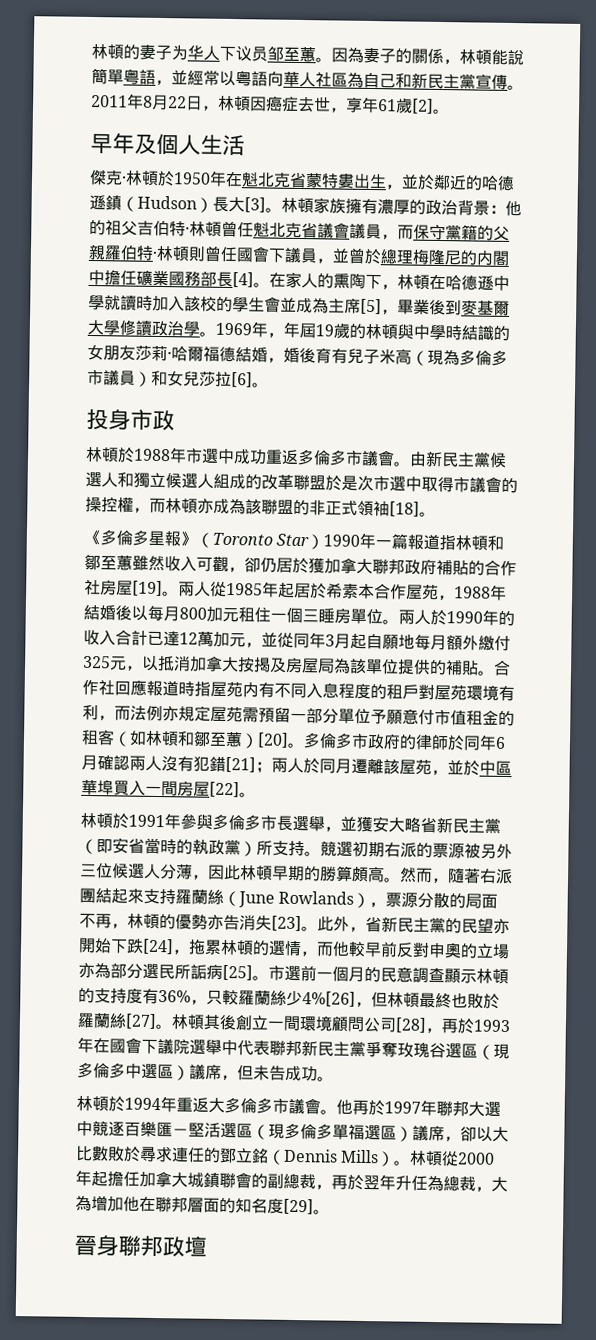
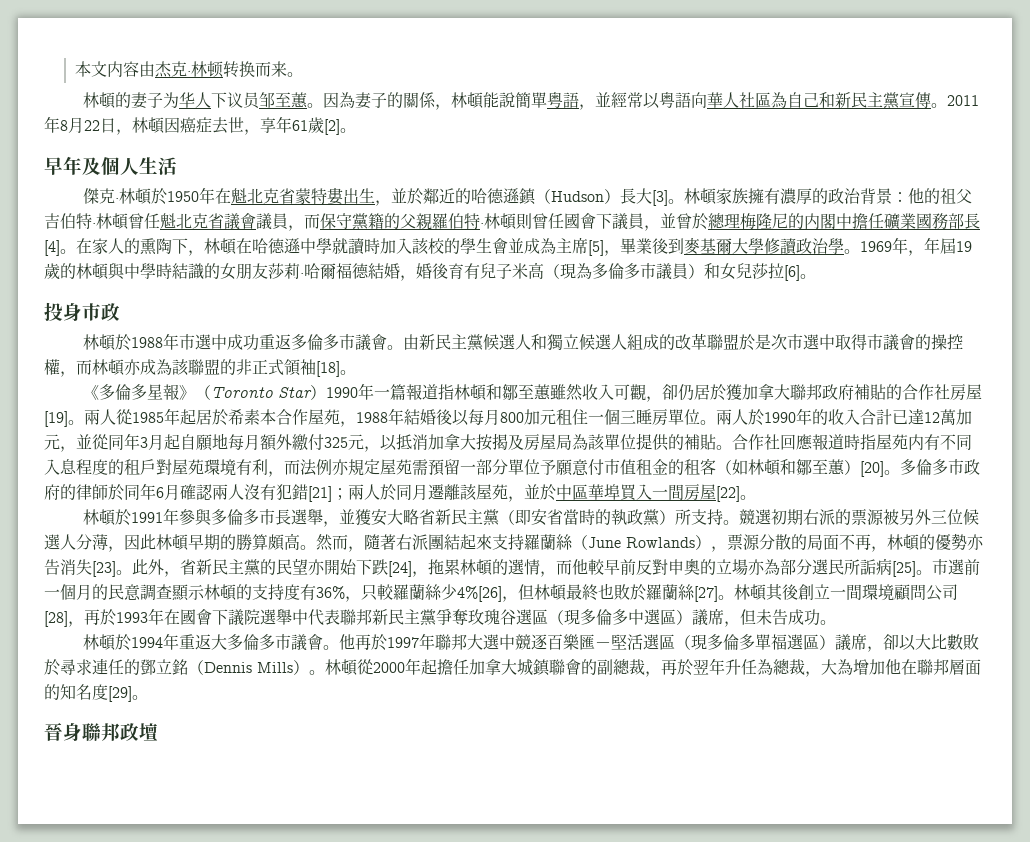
+ 本文内容由杰克·林顿转换而来。

